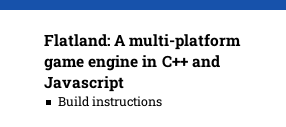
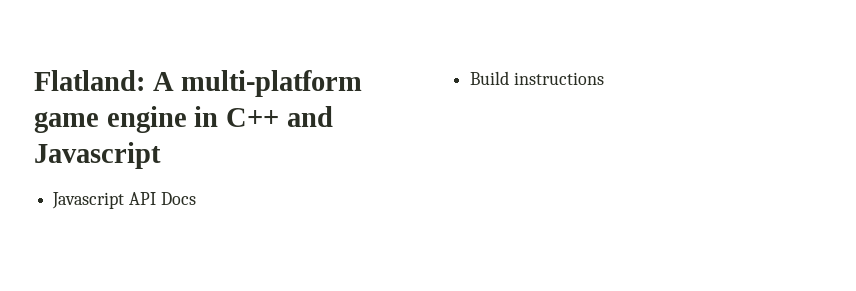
+ Javascript API Docs

